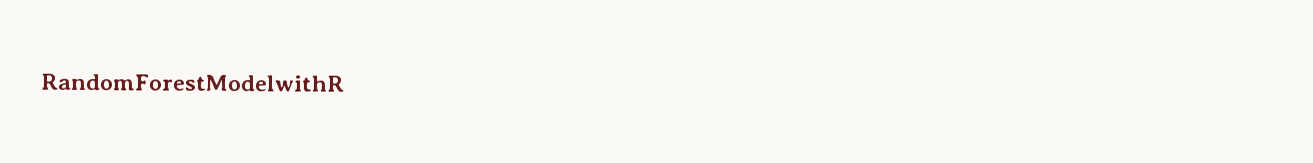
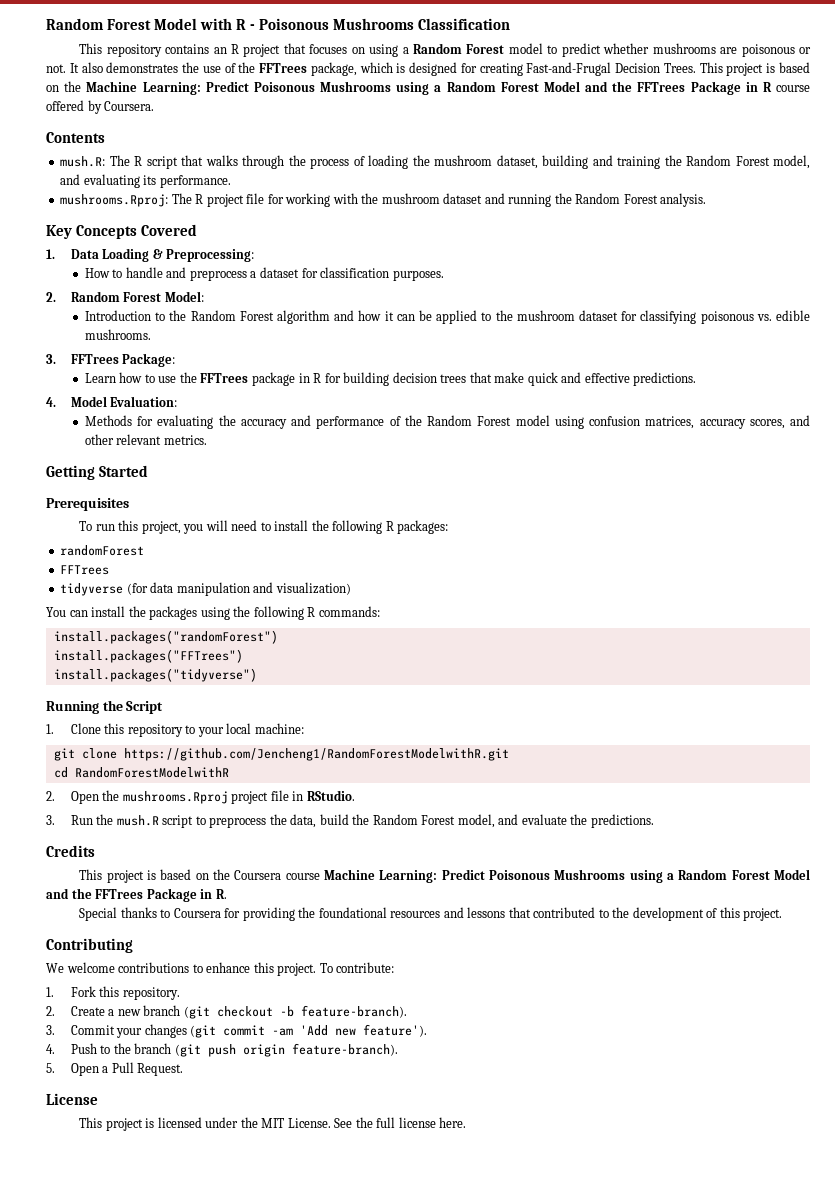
- RandomForestModelwithR
+ Random Forest Model with R - Poisonous Mushrooms Classification
+ This repository contains an R project that focuses on using a Random Forest model to predict whether mushrooms are poisonous or not. It also demonstrates the use of the FFTrees package, which is designed for creating Fast-and-Frugal Decision Trees. This project is based on the Machine Learning: Predict Poisonous Mushrooms using a Random Forest Model and the FFTrees Package in R course offered by Coursera.
+ Contents
+ mush.R: The R script that walks through the process of loading the mushroom dataset, building and training the Random Forest model, and evaluating its performance.
+ mushrooms.Rproj: The R project file for working with the mushroom dataset and running the Random Forest analysis.
+ Key Concepts Covered
+ 1. Data Loading & Preprocessing:
+ How to handle and preprocess a dataset for classification purposes.
+ 2. Random Forest Model:
+ Introduction to the Random Forest algorithm and how it can be applied to the mushroom dataset for classifying poisonous vs. edible mushrooms.
+ 3. FFTrees Package:
+ Learn how to use the FFTrees package in R for building decision trees that make quick and effective predictions.
+ 4. Model Evaluation:
+ Methods for evaluating the accuracy and performance of the Random Forest model using confusion matrices, accuracy scores, and other relevant metrics.
+ Getting Started
+ Prerequisites
+ To run this project, you will need to install the following R packages:
+ randomForest
+ FFTrees
+ tidyverse (for data manipulation and visualization)
+ You can install the packages using the following R commands:
+ install.packages("randomForest")
+ install.packages("FFTrees")
+ install.packages("tidyverse")
+ Running the Script
+ 1. Clone this repository to your local machine:
+ git clone https://github.com/Jencheng1/RandomForestModelwithR.git
+ cd RandomForestModelwithR
+ 2. Open the mushrooms.Rproj project file in RStudio.
+ 3. Run the mush.R script to preprocess the data, build the Random Forest model, and evaluate the predictions.
+ Credits
+ This project is based on the Coursera course Machine Learning: Predict Poisonous Mushrooms using a Random Forest Model and the FFTrees Package in R.
+ Special thanks to Coursera for providing the foundational resources and lessons that contributed to the development of this project.
+ Contributing
+ We welcome contributions to enhance this project. To contribute:
+ 1. Fork this repository.
+ 2. Create a new branch (git checkout -b feature-branch).
+ 3. Commit your changes (git commit -am 'Add new feature').
+ 4. Push to the branch (git push origin feature-branch).
+ 5. Open a Pull Request.
+ License
+ This project is licensed under the MIT License. See the full license here.

